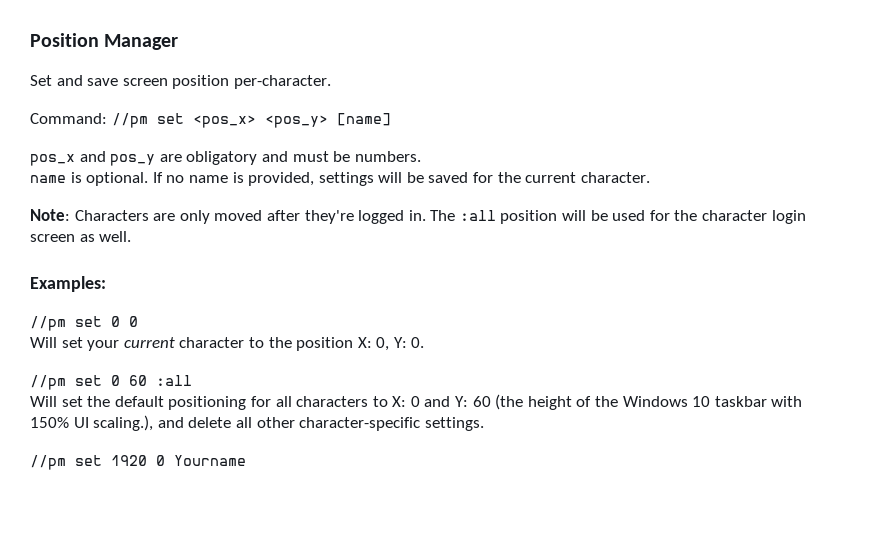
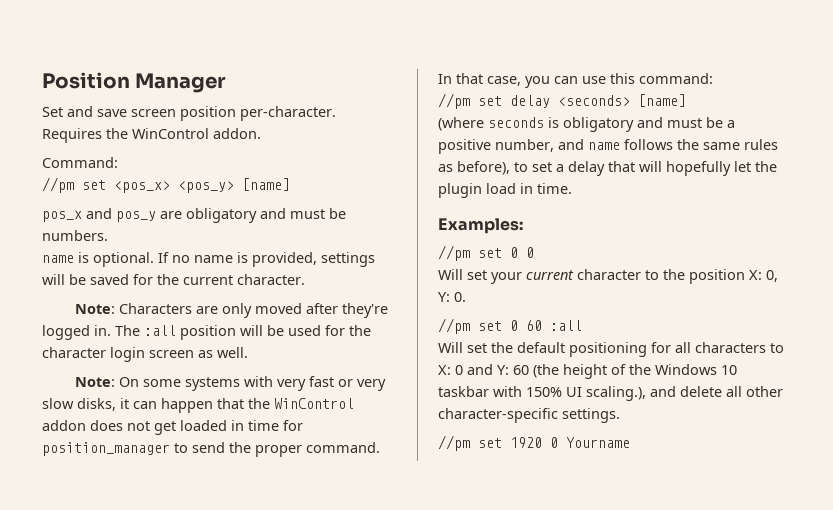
+ Requires the WinControl addon.
- Command: //pm set <pos_x> <pos_y> [name]
+ Command:
+ //pm set <pos_x> <pos_y> [name]
+ Note: On some systems with very fast or very slow disks, it can happen that the WinControl addon does not get loaded in time for position_manager to send the proper command. In that case, you can use this command:
+ //pm set delay <seconds> [name]
+ (where seconds is obligatory and must be a positive number, and name follows the same rules as before), to set a delay that will hopefully let the plugin load in time.

